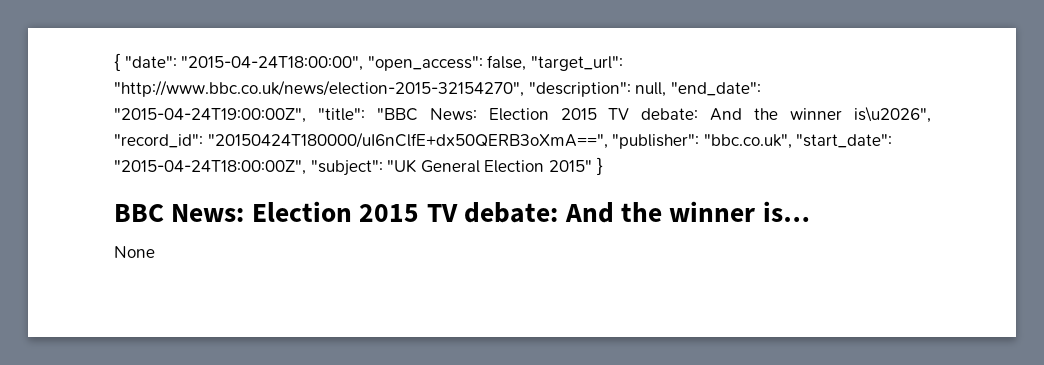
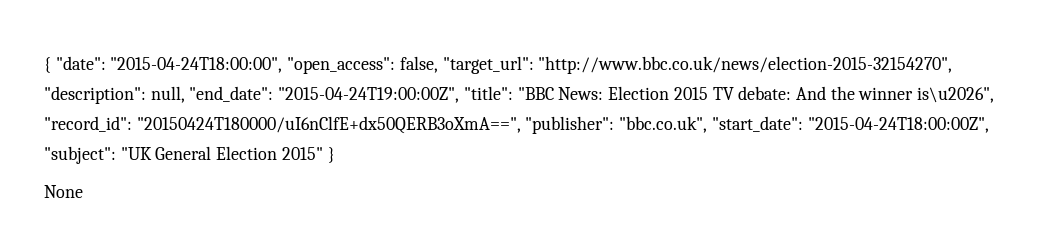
- BBC News: Election 2015 TV debate: And the winner is…

